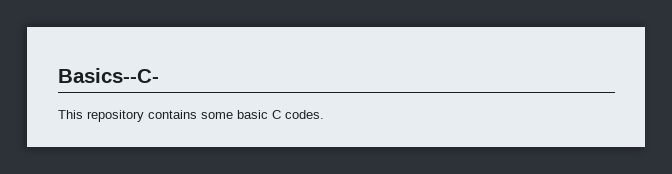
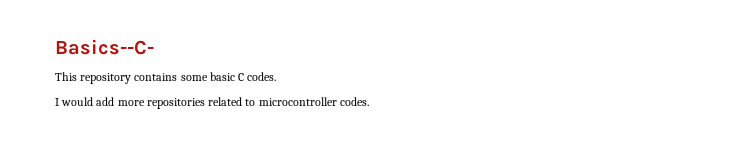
+ I would add more repositories related to microcontroller codes.

